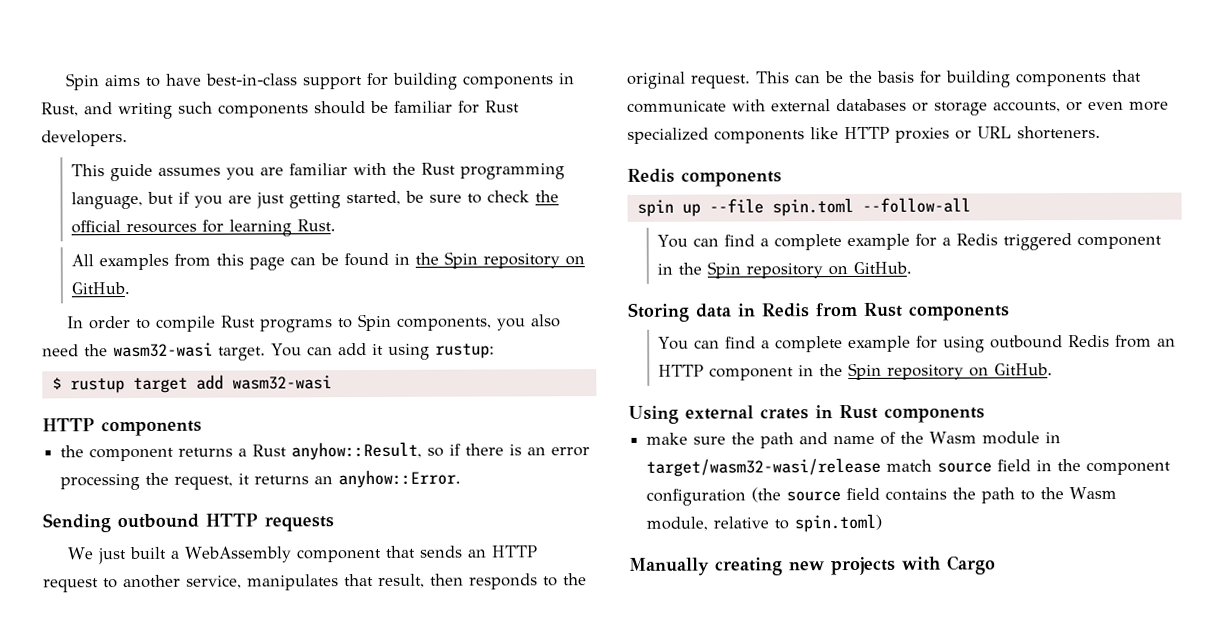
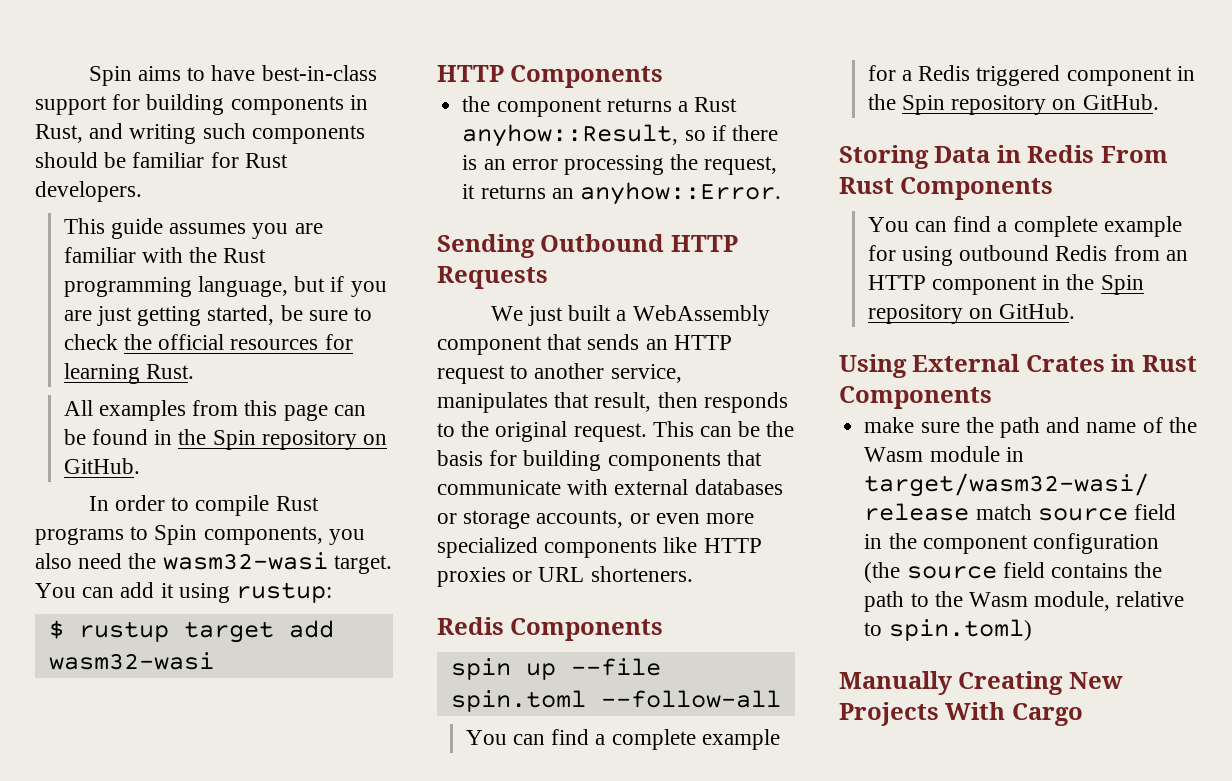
- HTTP components
+ HTTP Components
- Sending outbound HTTP requests
+ Sending Outbound HTTP Requests
- Redis components
+ Redis Components
- Storing data in Redis from Rust components
+ Storing Data in Redis From Rust Components
- Using external crates in Rust components
+ Using External Crates in Rust Components
- Manually creating new projects with Cargo
+ Manually Creating New Projects With Cargo

